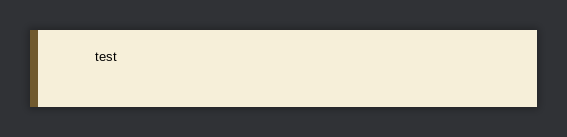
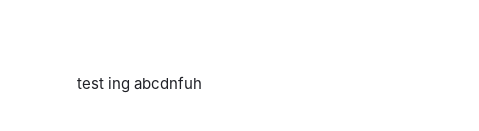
- test
+ test ing abcdnfuh

